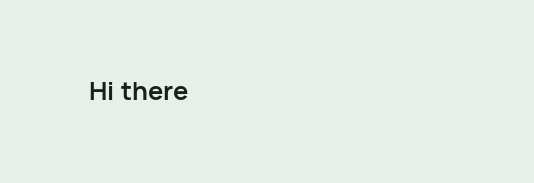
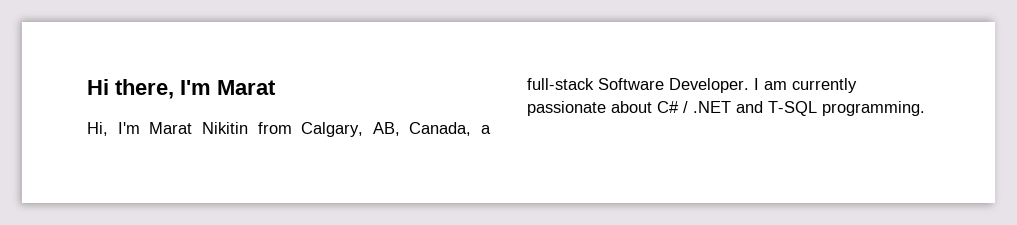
- Hi there
+ Hi there, I'm Marat
+ Hi, I'm Marat Nikitin from Calgary, AB, Canada, a full-stack Software Developer. I am currently passionate about C# / .NET and T-SQL programming.

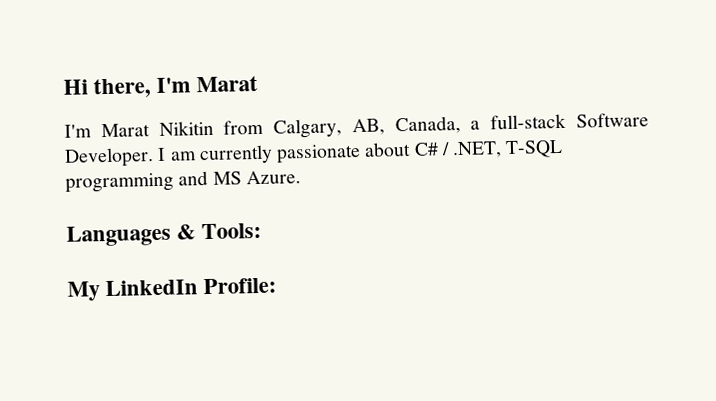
- Hi, I'm Marat Nikitin from Calgary, AB, Canada, a full-stack Software Developer.
+ I'm Marat Nikitin from Calgary, AB, Canada, a full-stack Software Developer.
- I am currently passionate about C# / .NET and T-SQL programming.
+ I am currently passionate about C# / .NET, T-SQL programming and MS Azure.
+ Languages & Tools:
+ My LinkedIn Profile:

